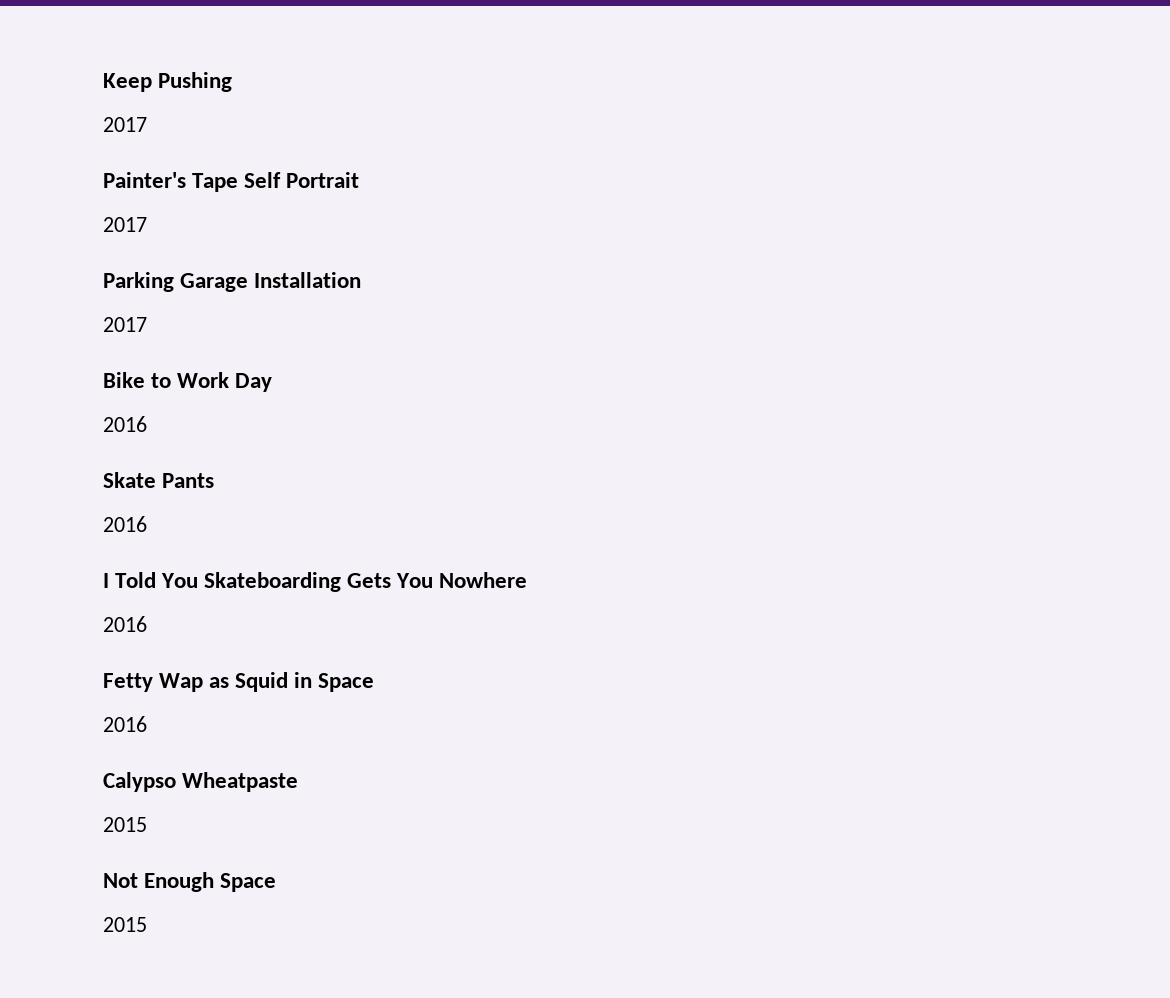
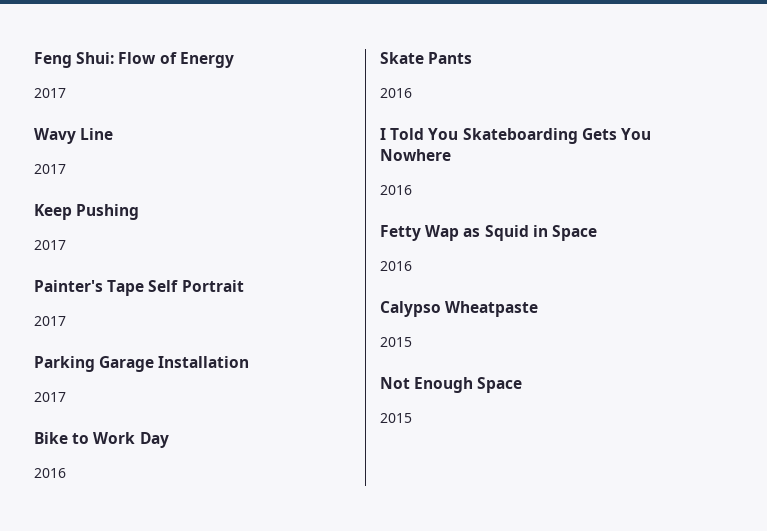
+ Feng Shui: Flow of Energy
+ 2017
+ Wavy Line
+ 2017

